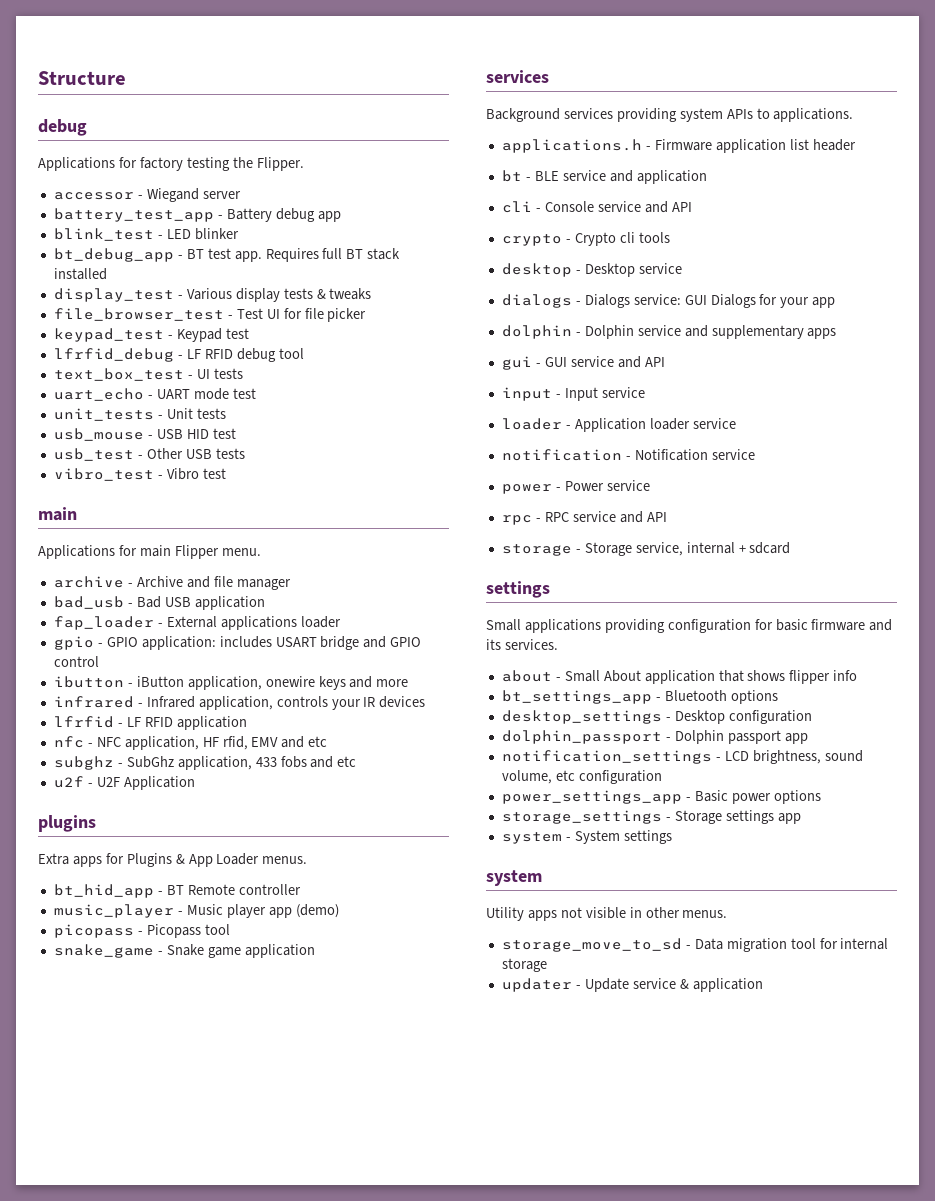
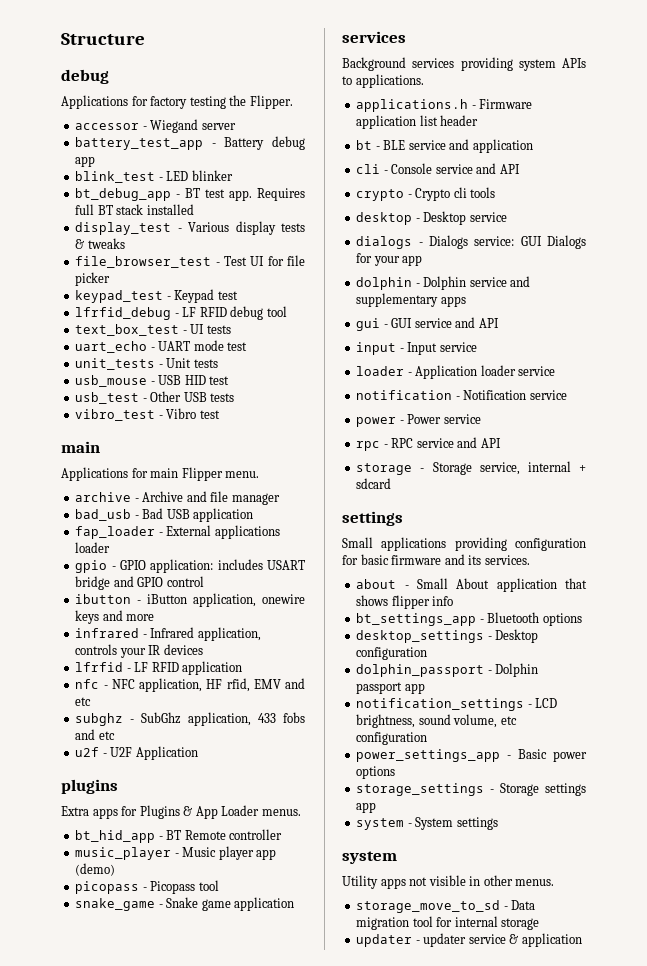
- updater - Update service & application
+ updater - updater service & application

